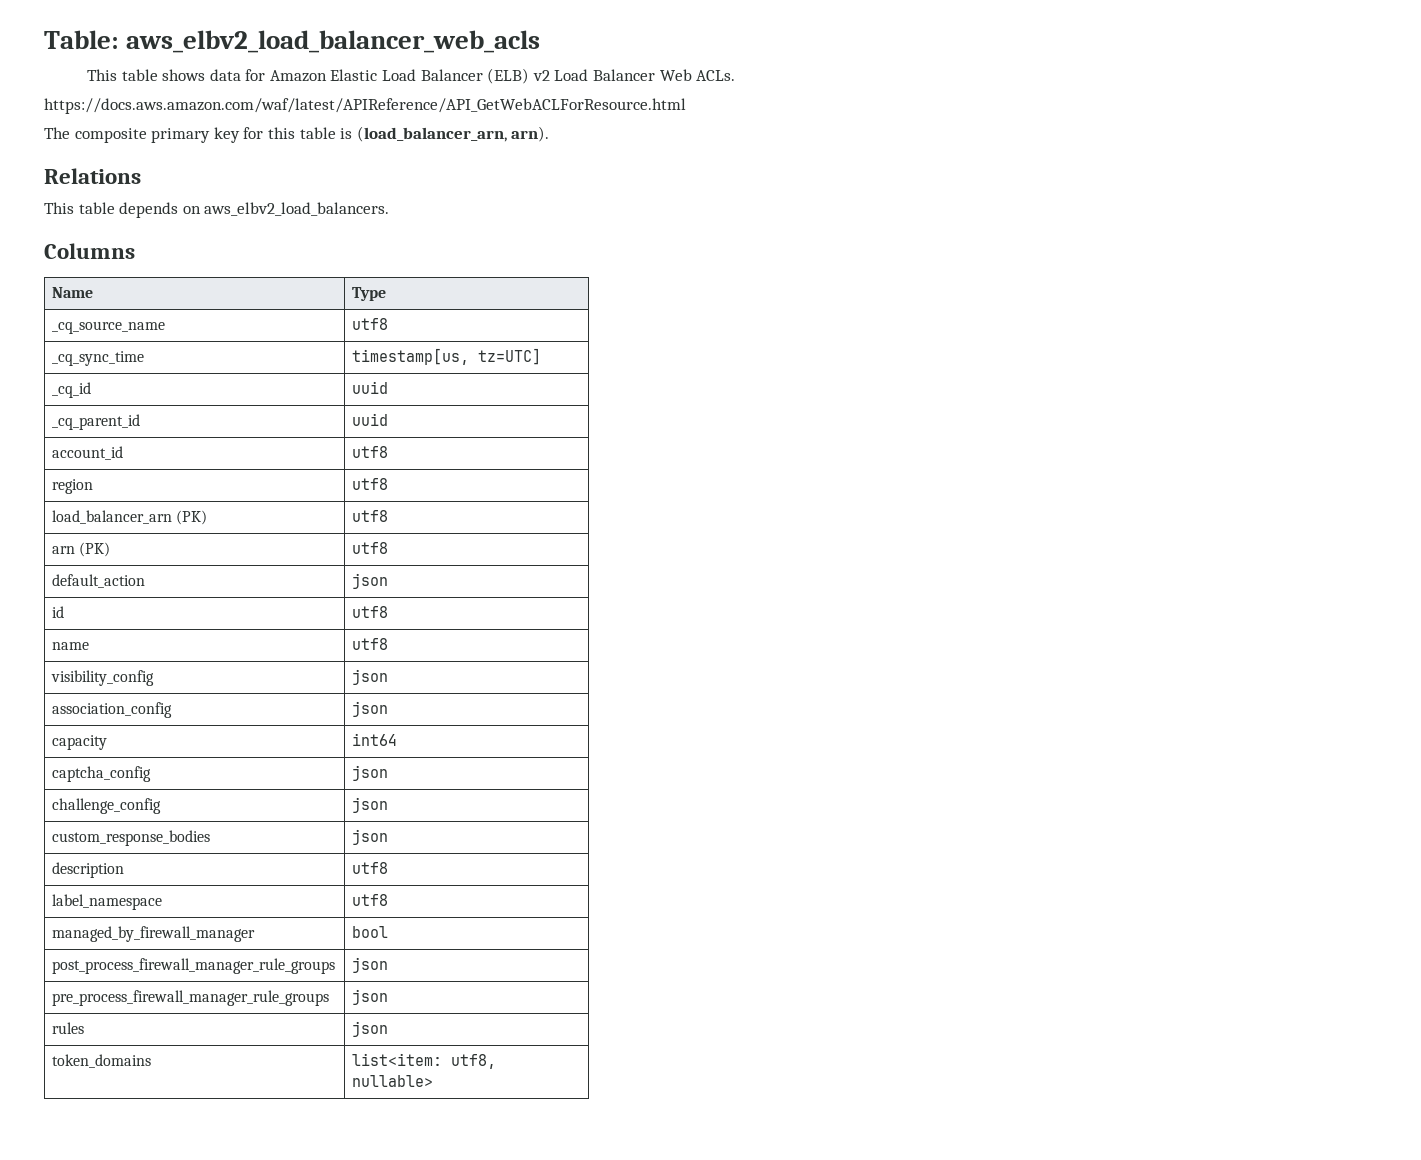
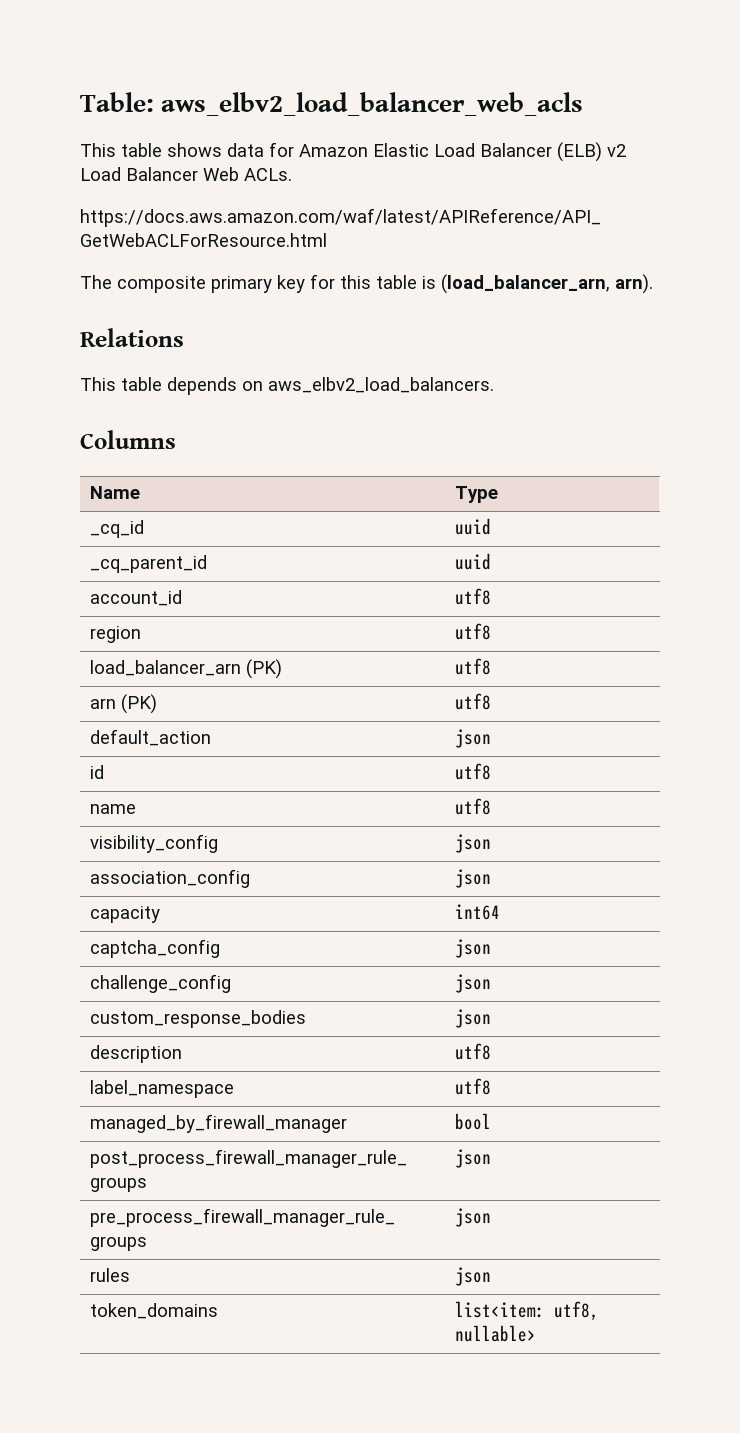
- _cq_source_name | utf8
- _cq_sync_time | timestamp[us, tz=UTC]

